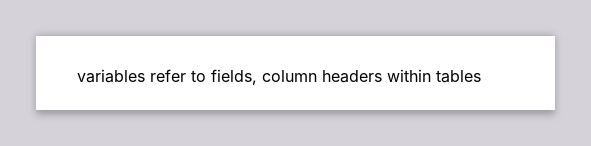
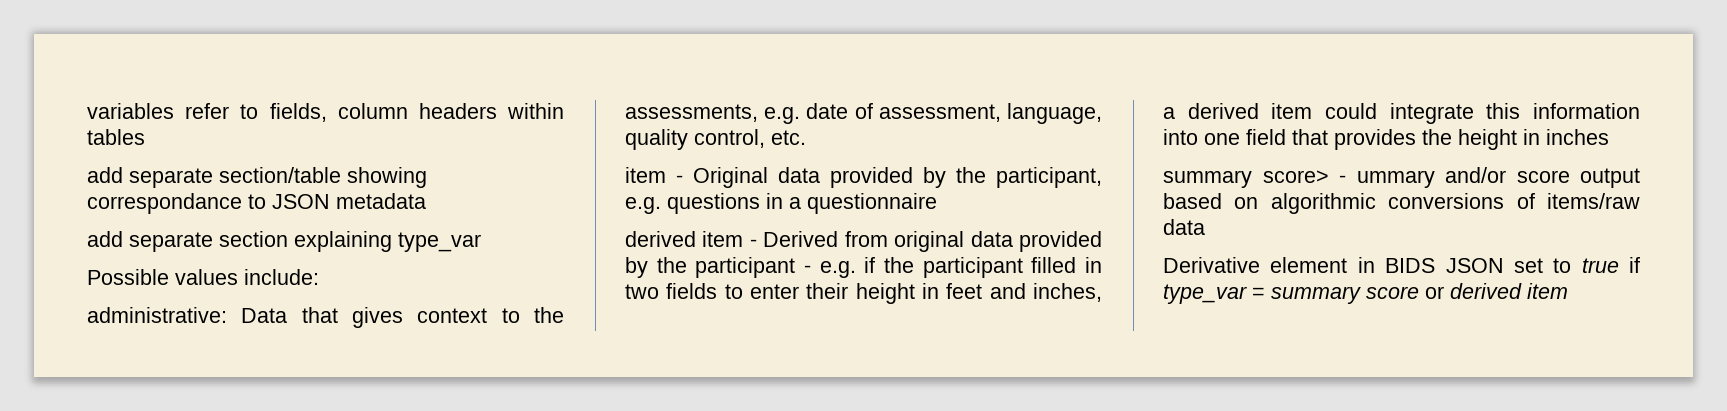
+ add separate section/table showing correspondance to JSON metadata
+ add separate section explaining type_var
+ Possible values include:
+ administrative: Data that gives context to the assessments, e.g. date of assessment, language, quality control, etc.
+ item - Original data provided by the participant, e.g. questions in a questionnaire
+ derived item - Derived from original data provided by the participant - e.g. if the participant filled in two fields to enter their height in feet and inches, a derived item could integrate this information into one field that provides the height in inches
+ summary score> - ummary and/or score output based on algorithmic conversions of items/raw data
+ Derivative element in BIDS JSON set to true if type_var = summary score or derived item

